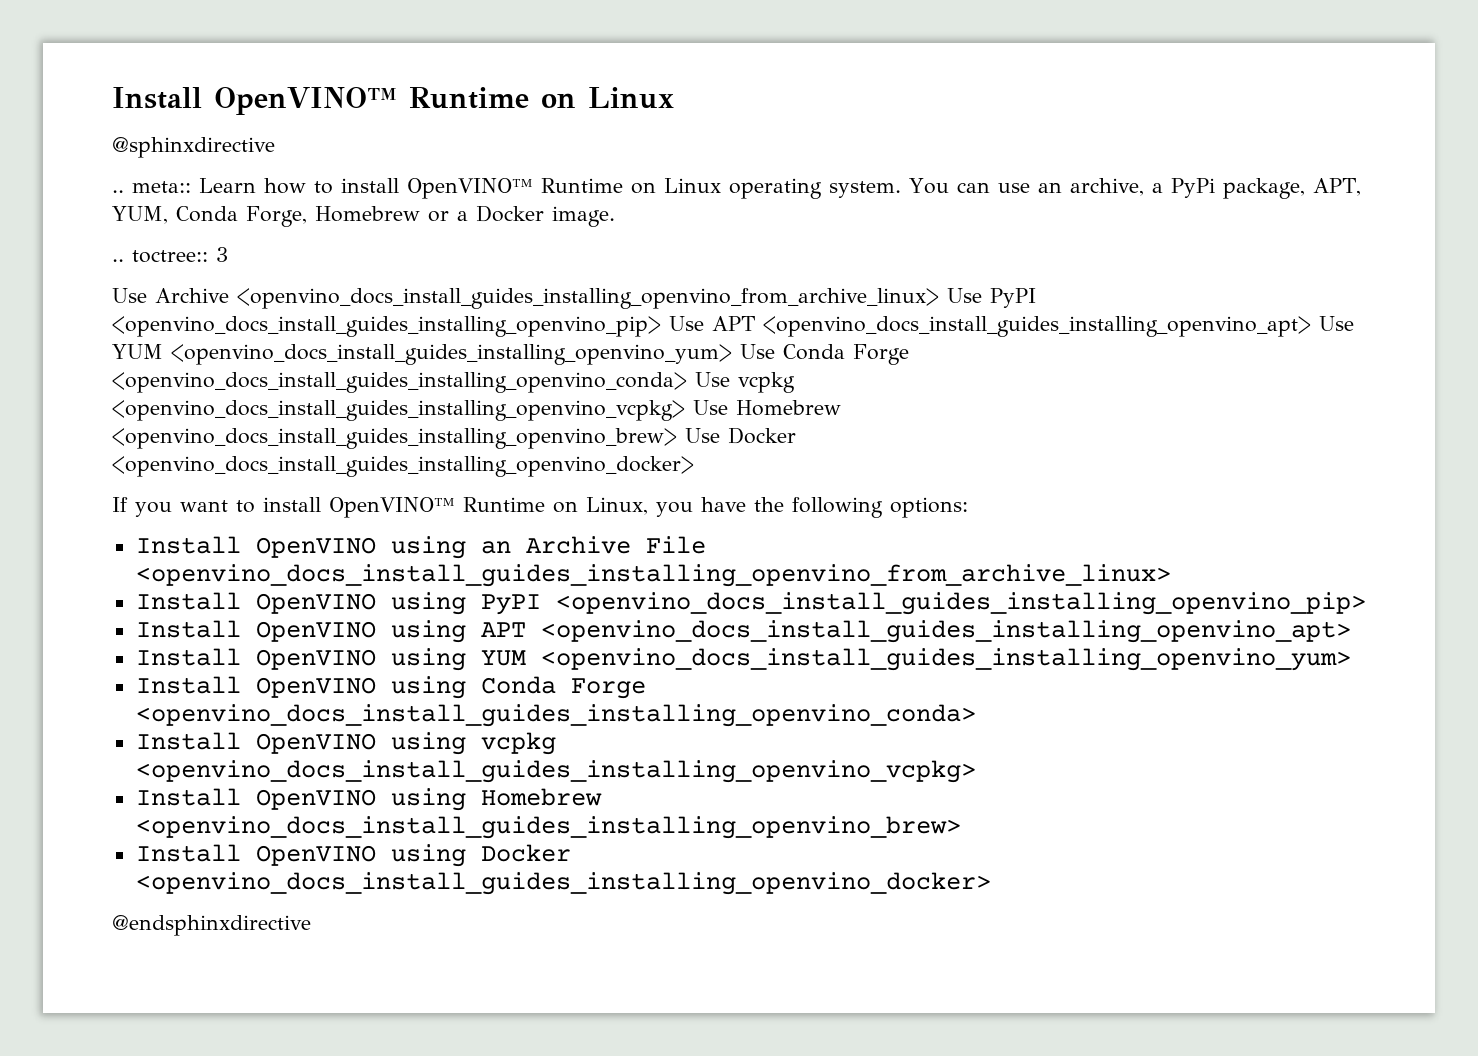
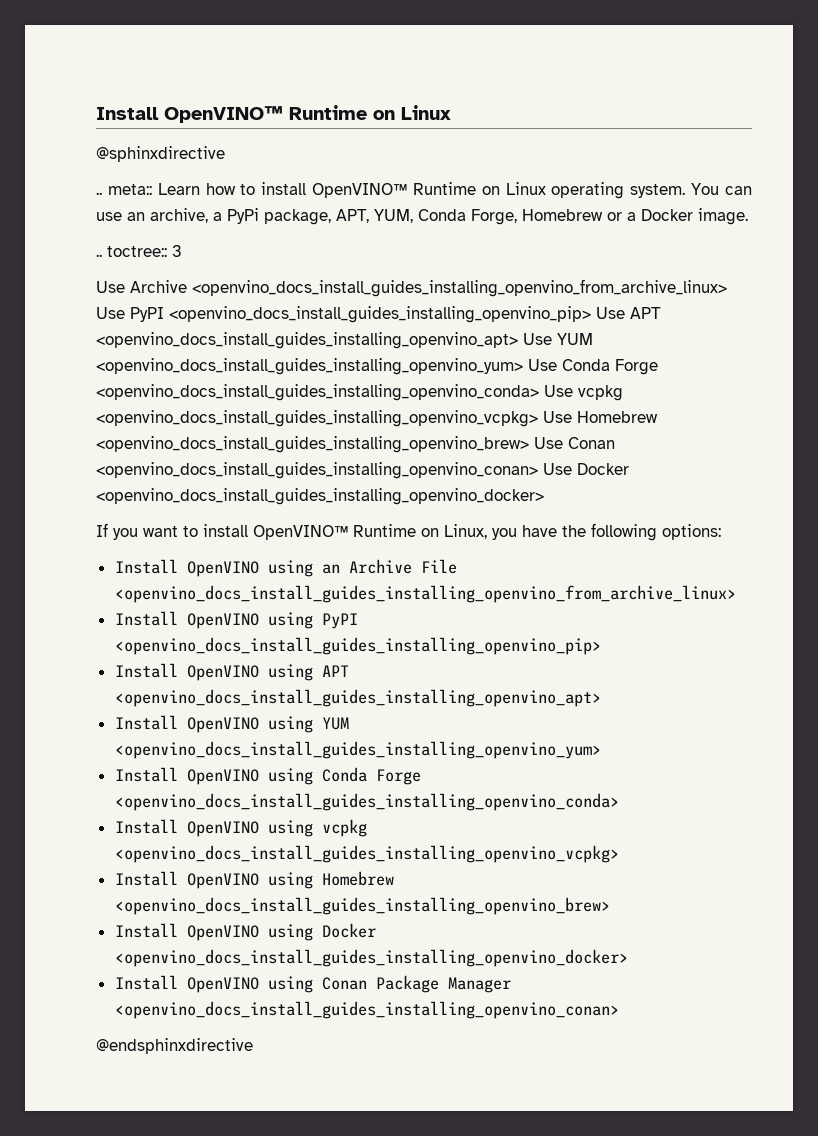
- Use Archive <openvino_docs_install_guides_installing_openvino_from_archive_linux> Use PyPI <openvino_docs_install_guides_installing_openvino_pip> Use APT <openvino_docs_install_guides_installing_openvino_apt> Use YUM <openvino_docs_install_guides_installing_openvino_yum> Use Conda Forge <openvino_docs_install_guides_installing_openvino_conda> Use vcpkg <openvino_docs_install_guides_installing_openvino_vcpkg> Use Homebrew <openvino_docs_install_guides_installing_openvino_brew> Use Docker <openvino_docs_install_guides_installing_openvino_docker>
+ Use Archive <openvino_docs_install_guides_installing_openvino_from_archive_linux> Use PyPI <openvino_docs_install_guides_installing_openvino_pip> Use APT <openvino_docs_install_guides_installing_openvino_apt> Use YUM <openvino_docs_install_guides_installing_openvino_yum> Use Conda Forge <openvino_docs_install_guides_installing_openvino_conda> Use vcpkg <openvino_docs_install_guides_installing_openvino_vcpkg> Use Homebrew <openvino_docs_install_guides_installing_openvino_brew> Use Conan <openvino_docs_install_guides_installing_openvino_conan> Use Docker <openvino_docs_install_guides_installing_openvino_docker>
+ Install OpenVINO using Conan Package Manager <openvino_docs_install_guides_installing_openvino_conan>

